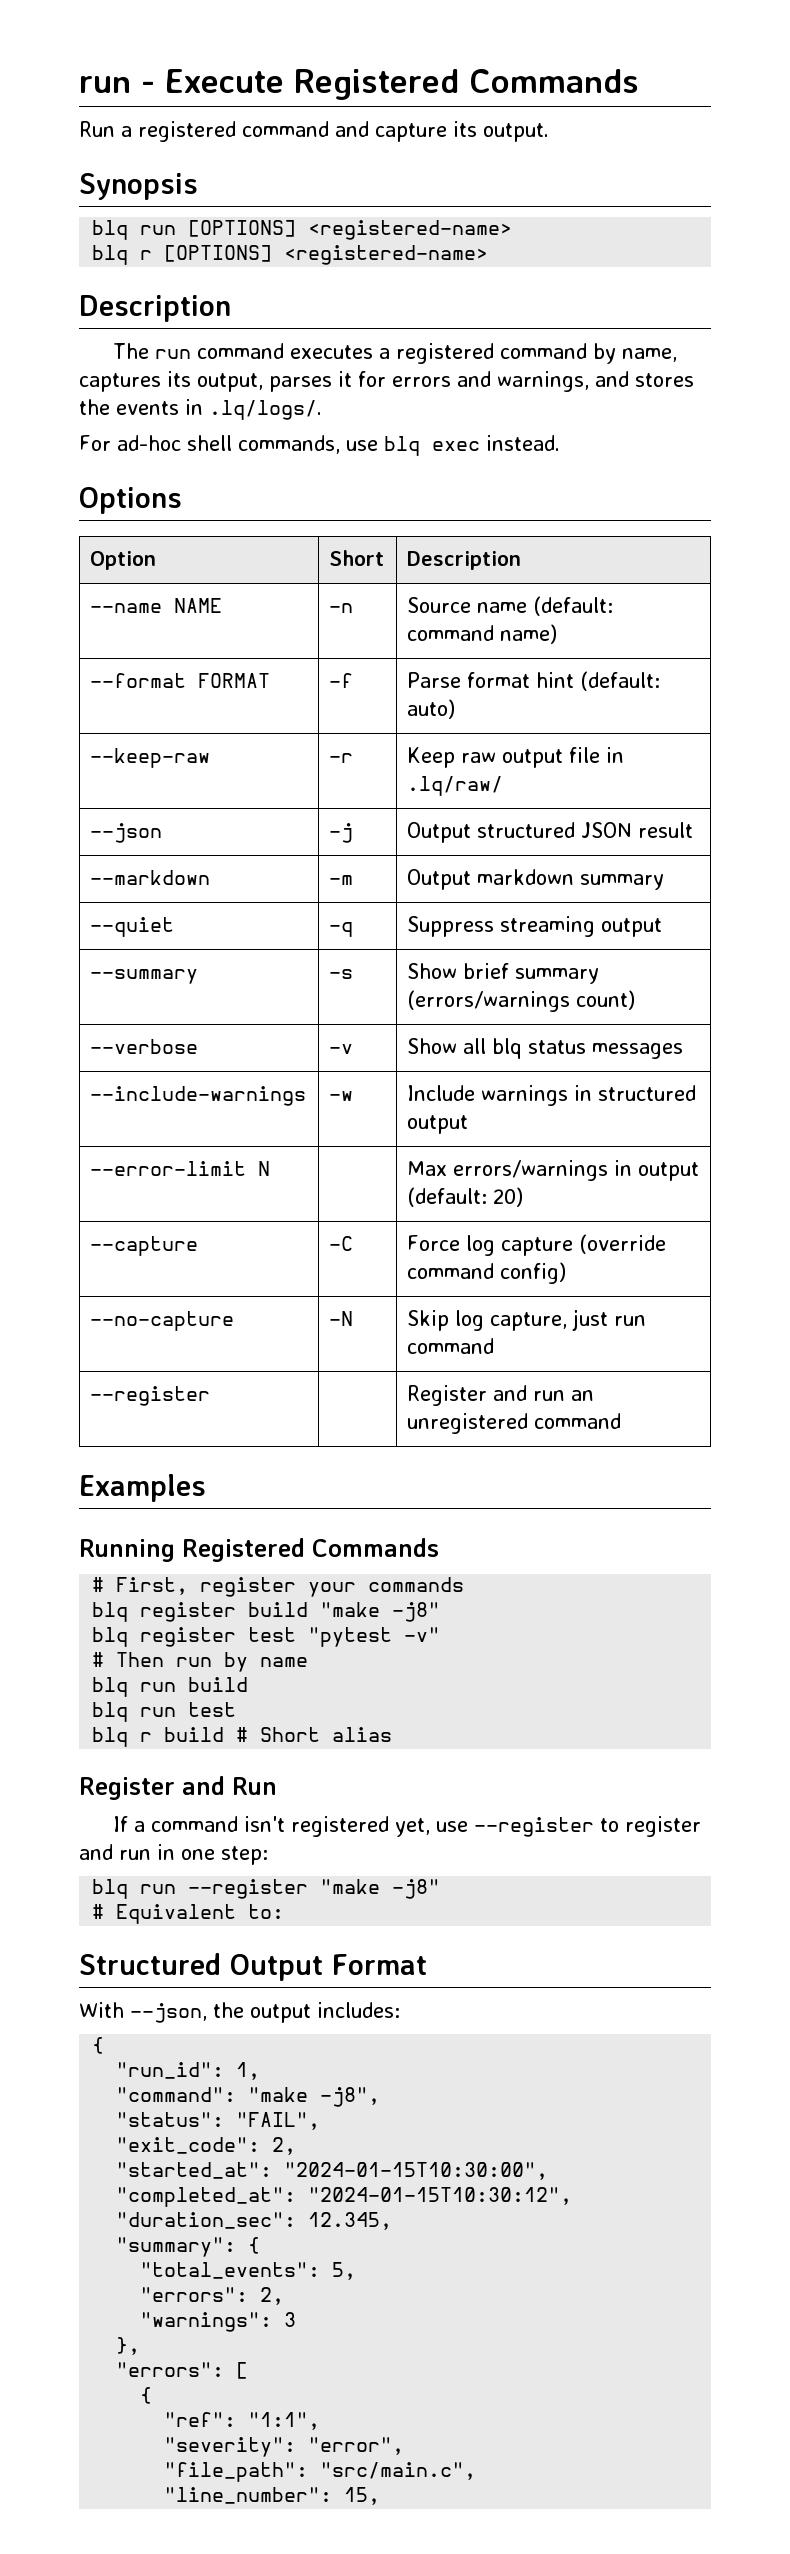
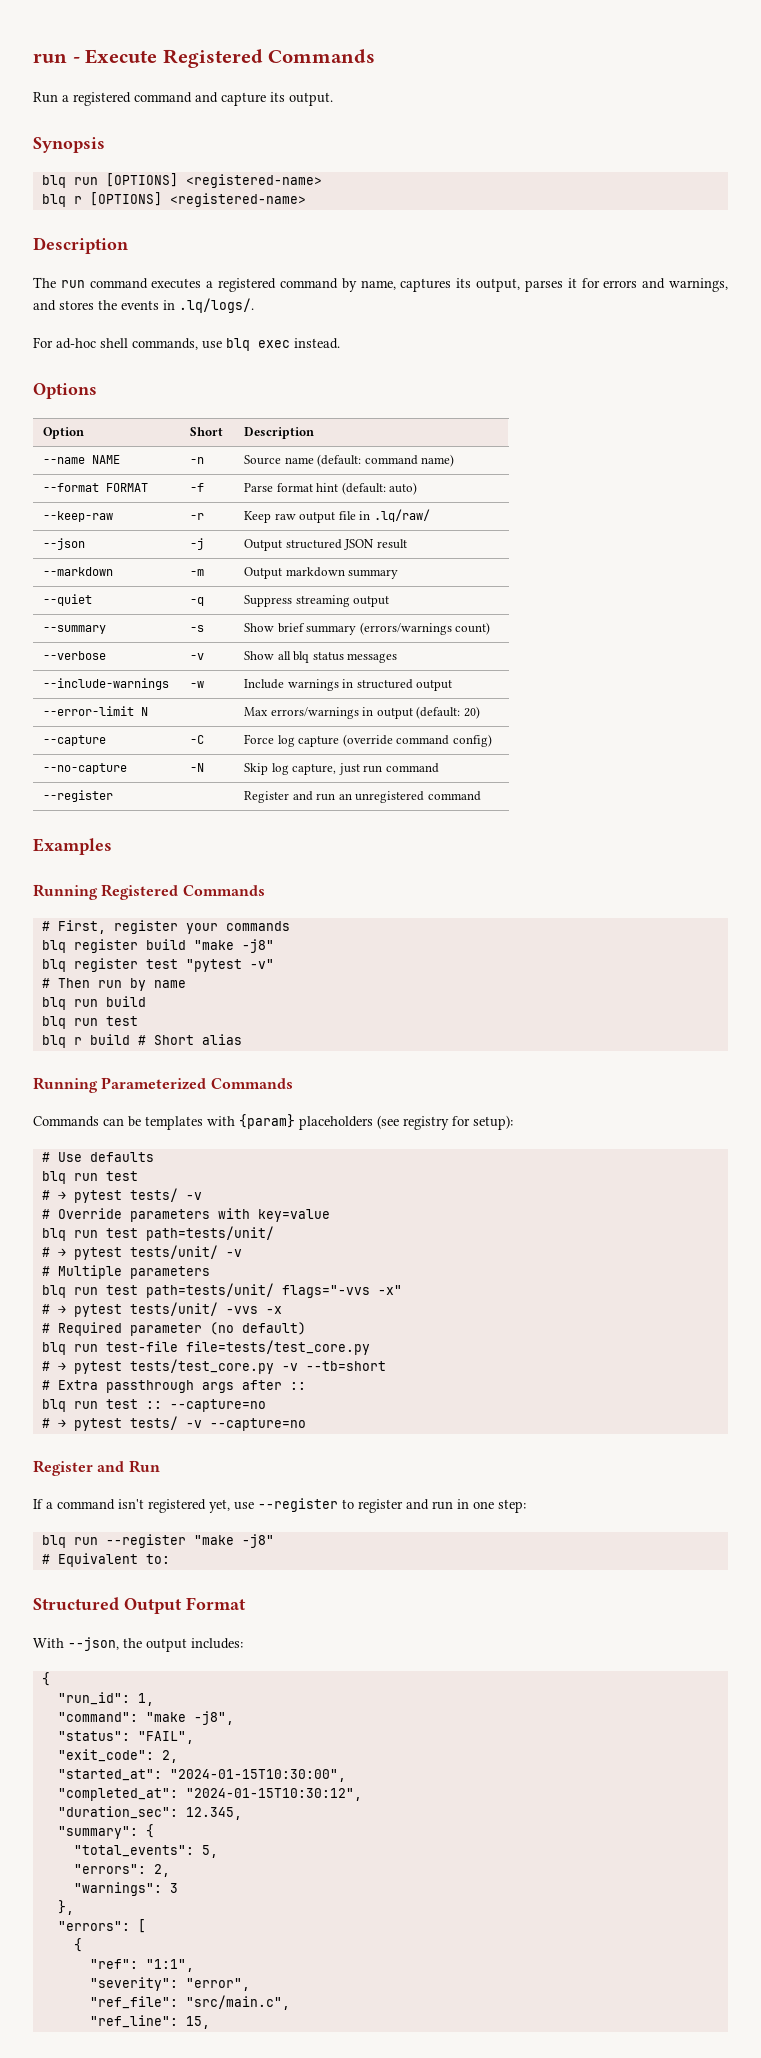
+ Running Parameterized Commands
+ Commands can be templates with {param} placeholders (see registry for setup):
+ # Use defaults
+ blq run test
+ # → pytest tests/ -v
+ # Override parameters with key=value
+ blq run test path=tests/unit/
+ # → pytest tests/unit/ -v
+ # Multiple parameters
+ blq run test path=tests/unit/ flags="-vvs -x"
+ # → pytest tests/unit/ -vvs -x
+ # Required parameter (no default)
+ blq run test-file file=tests/test_core.py
+ # → pytest tests/test_core.py -v --tb=short
+ # Extra passthrough args after ::
+ blq run test :: --capture=no
+ # → pytest tests/ -v --capture=no
- "file_path": "src/main.c",
+ "ref_file": "src/main.c",
- "line_number": 15,
+ "ref_line": 15,

